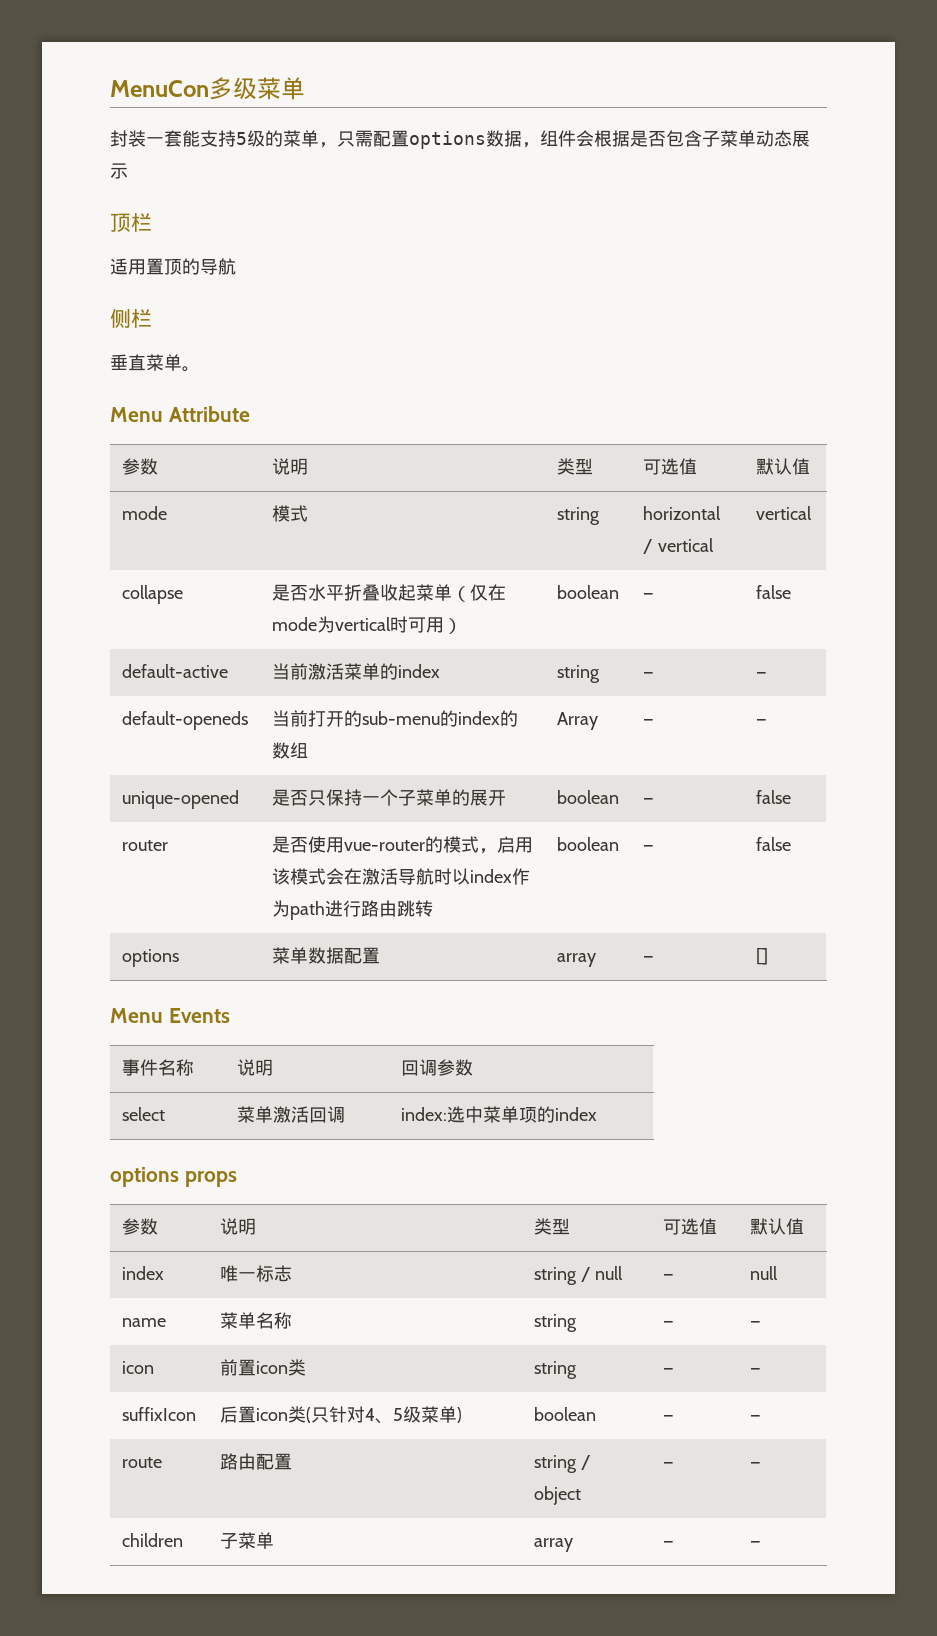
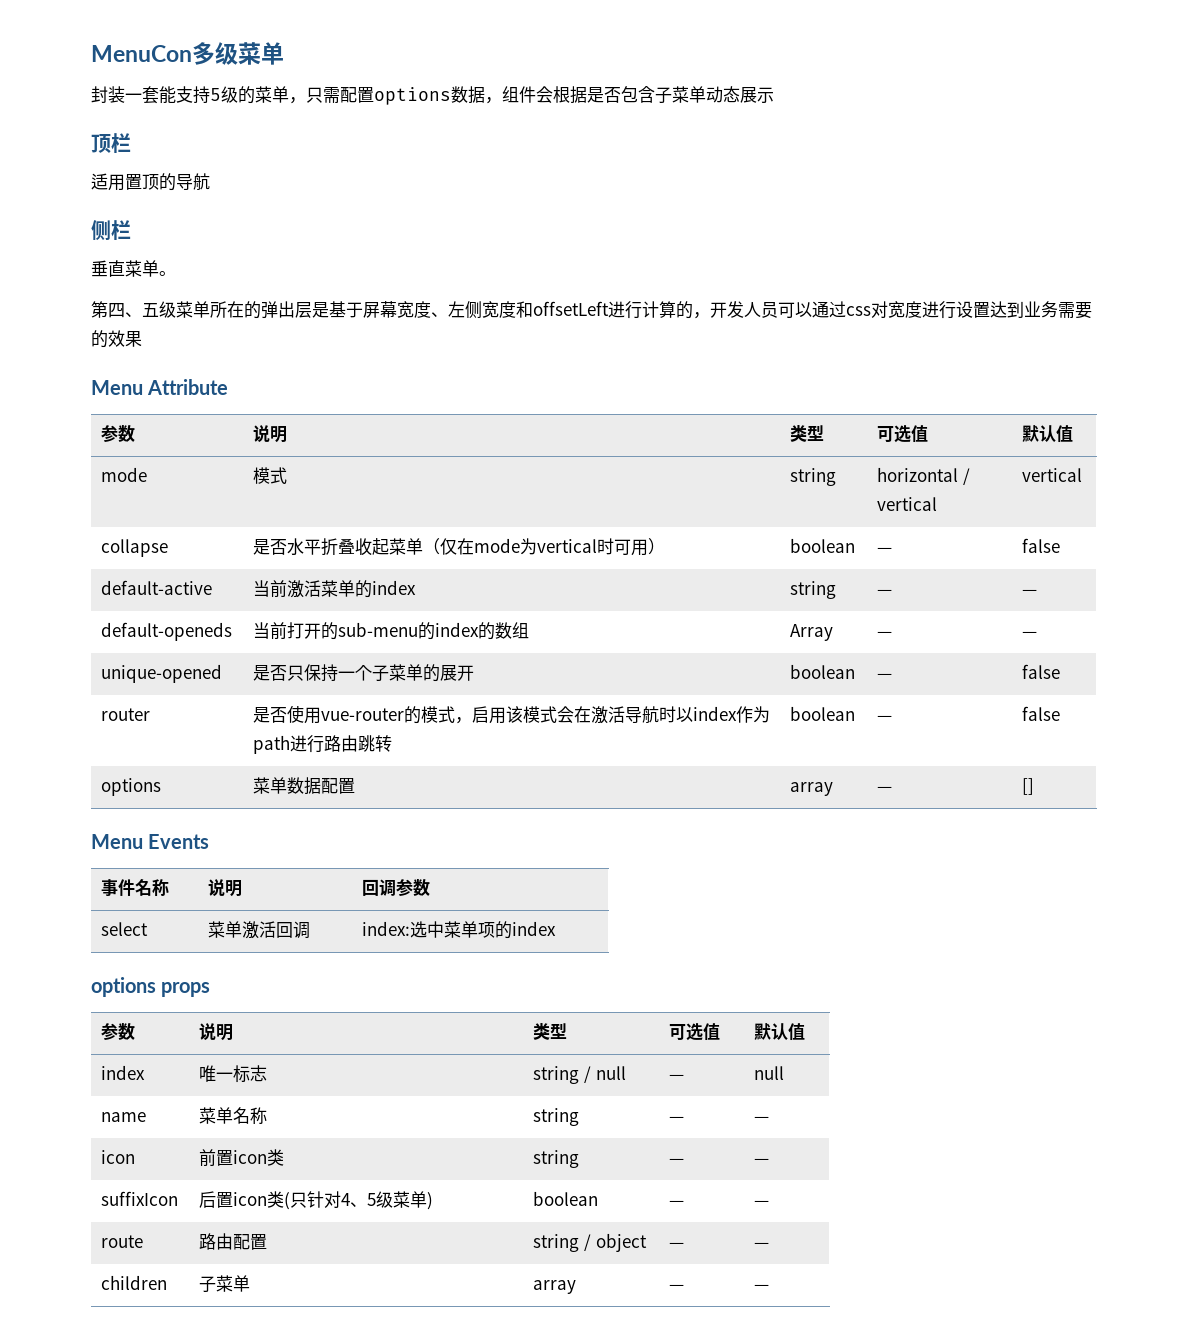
+ 第四、五级菜单所在的弹出层是基于屏幕宽度、左侧宽度和offsetLeft进行计算的，开发人员可以通过css对宽度进行设置达到业务需要的效果

